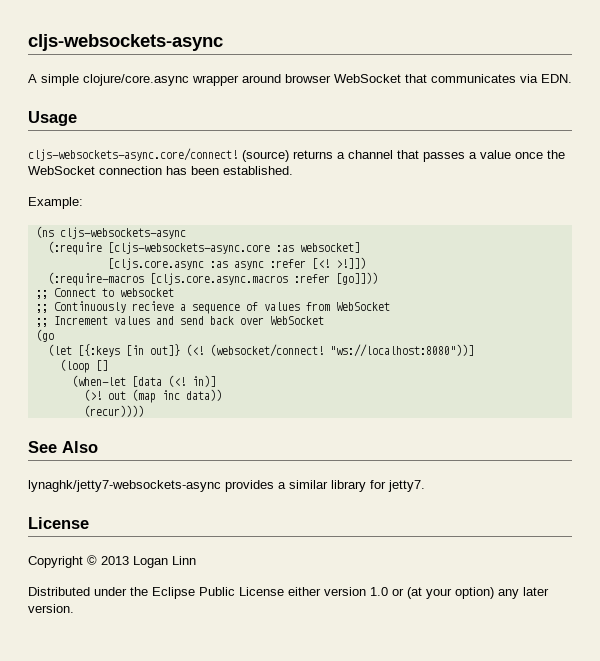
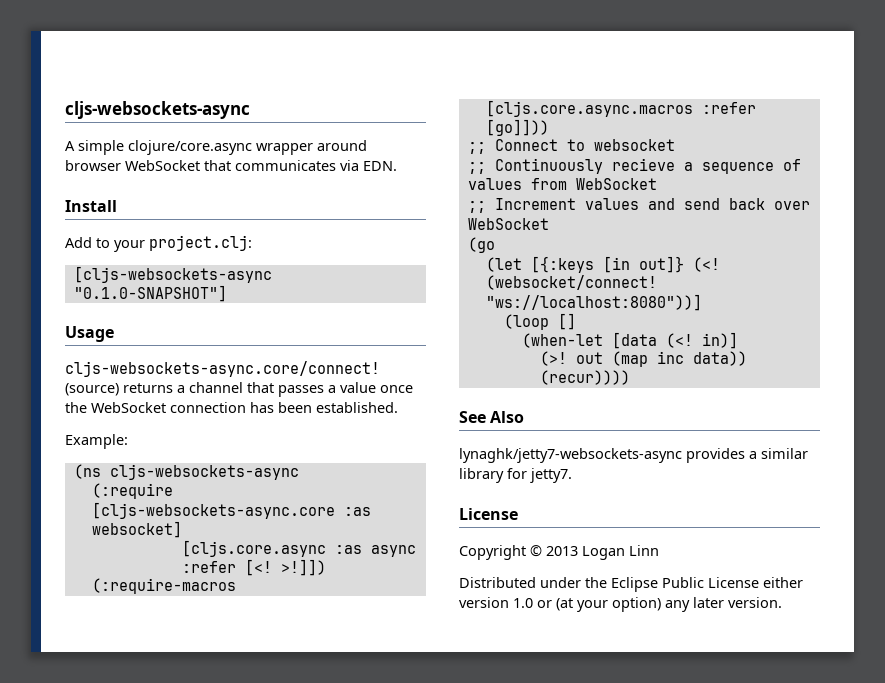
+ Install
+ Add to your project.clj:
+ [cljs-websockets-async "0.1.0-SNAPSHOT"]

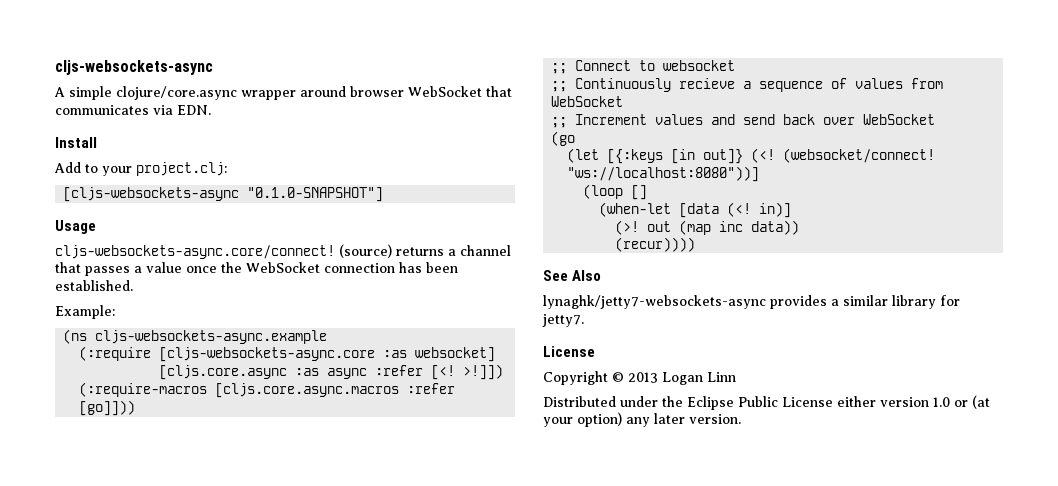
- (ns cljs-websockets-async
+ (ns cljs-websockets-async.example

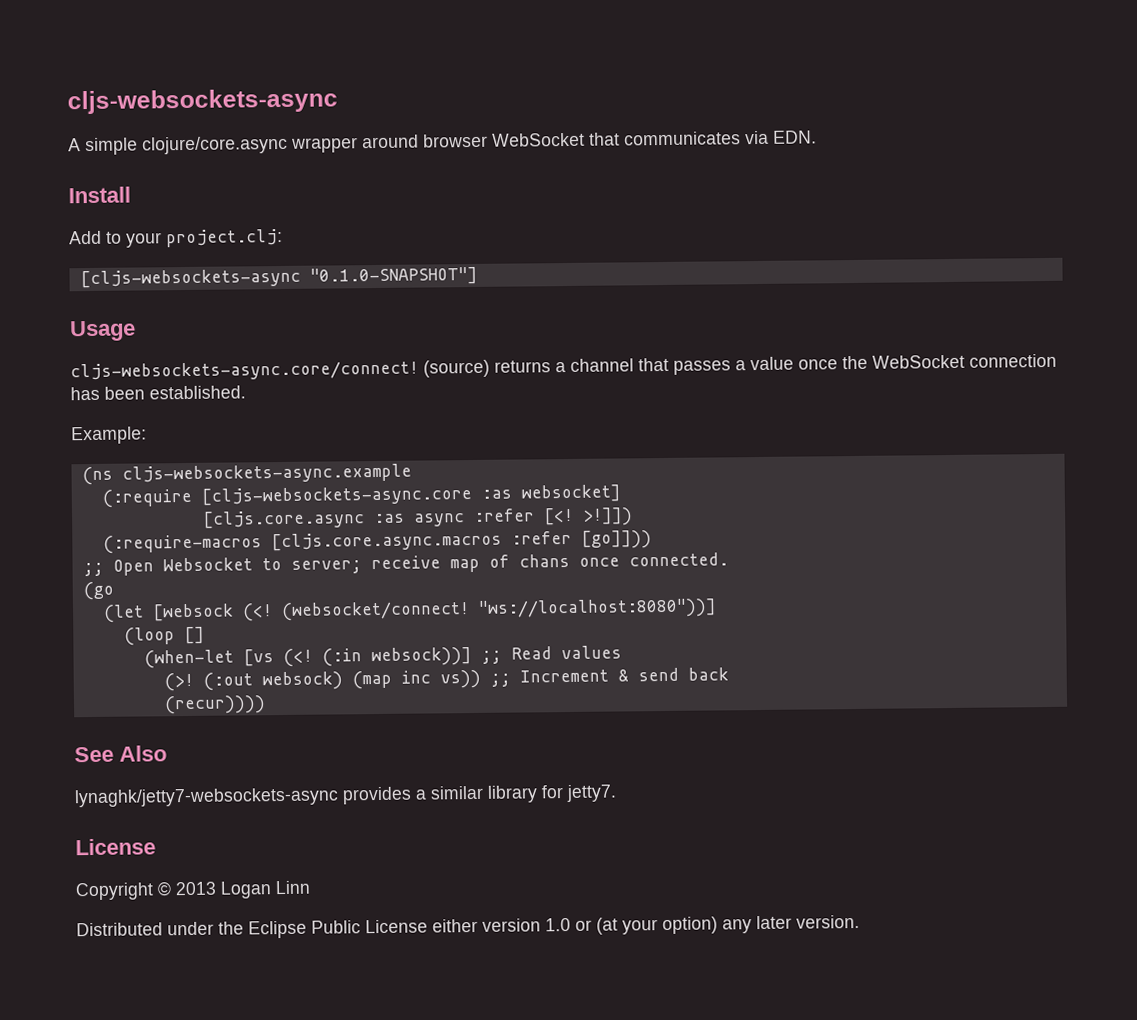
- ;; Connect to websocket
- ;; Continuously recieve a sequence of values from WebSocket
- ;; Increment values and send back over WebSocket
+ ;; Open Websocket to server; receive map of chans once connected.
- (let [{:keys [in out]} (<!
+ (let [websock (<!
- (when-let [data (<! in)]
- (>! out (map inc data))
+ (when-let [vs (<! (:in websock))] ;; Read values
+ (>! (:out websock) (map inc vs)) ;; Increment & send back

